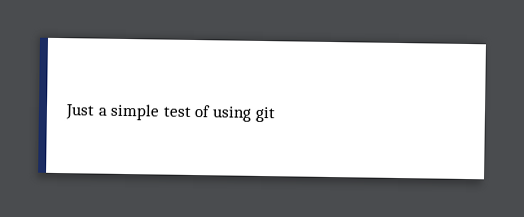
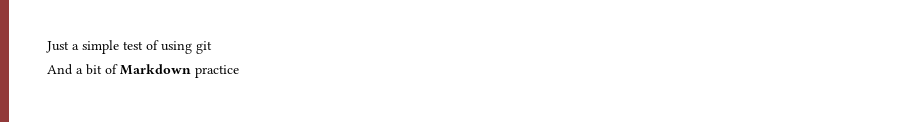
+ And a bit of Markdown practice

